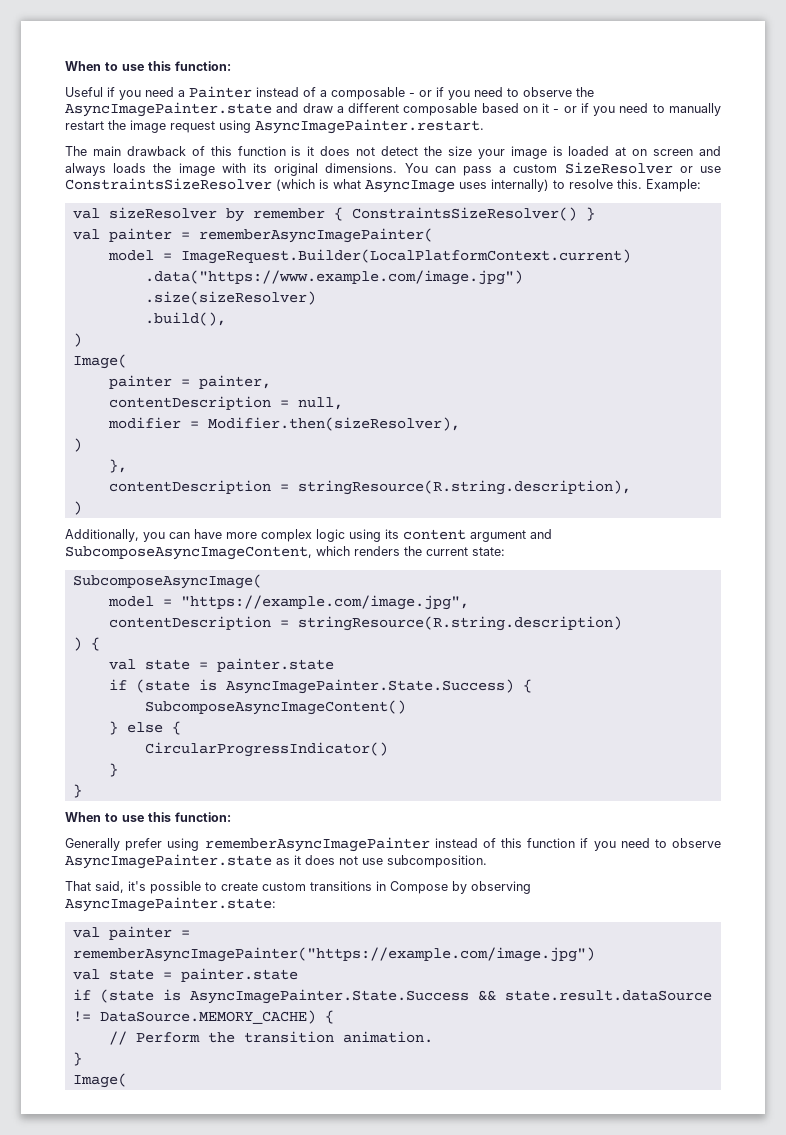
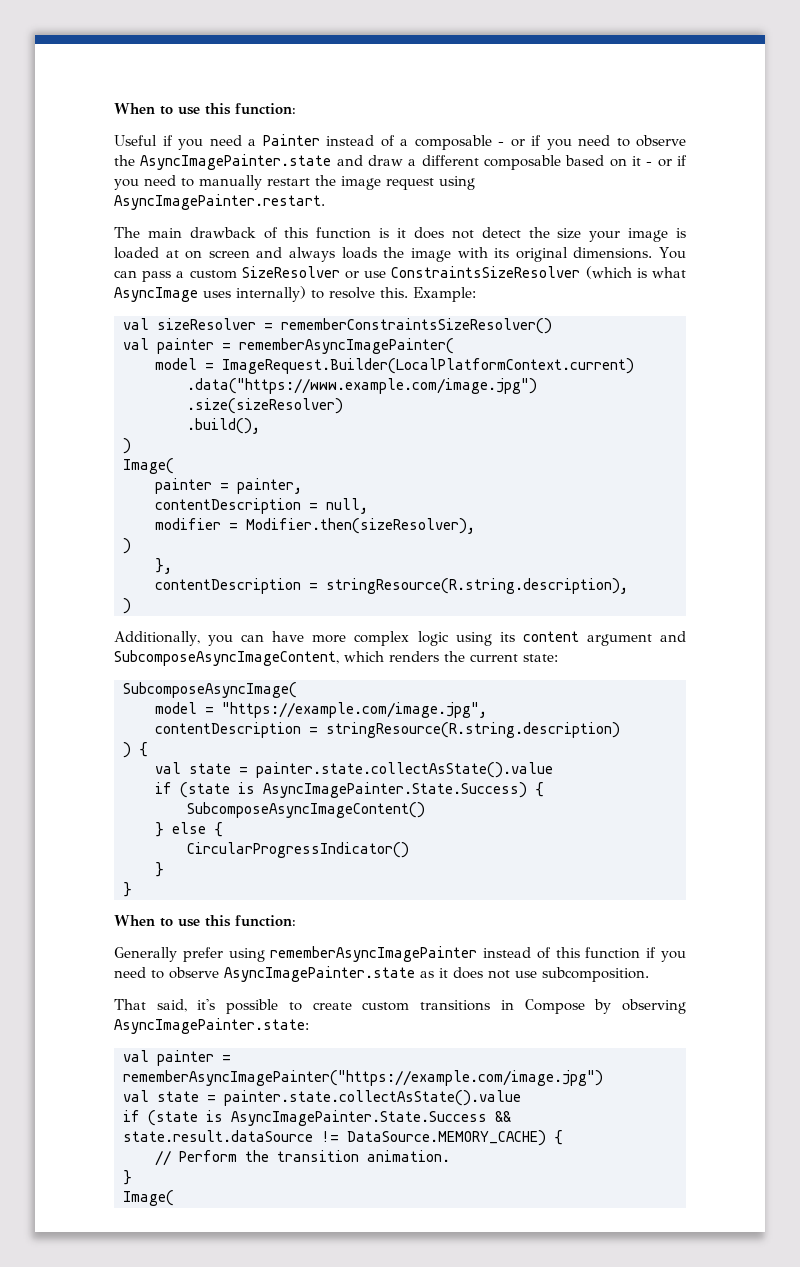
- val sizeResolver by remember { ConstraintsSizeResolver() }
+ val sizeResolver = rememberConstraintsSizeResolver()
  ) {
- val state = painter.state
+ val state = painter.state.collectAsState().value
  val painter = rememberAsyncImagePainter("https://example.com/image.jpg")
- val state = painter.state
+ val state = painter.state.collectAsState().value

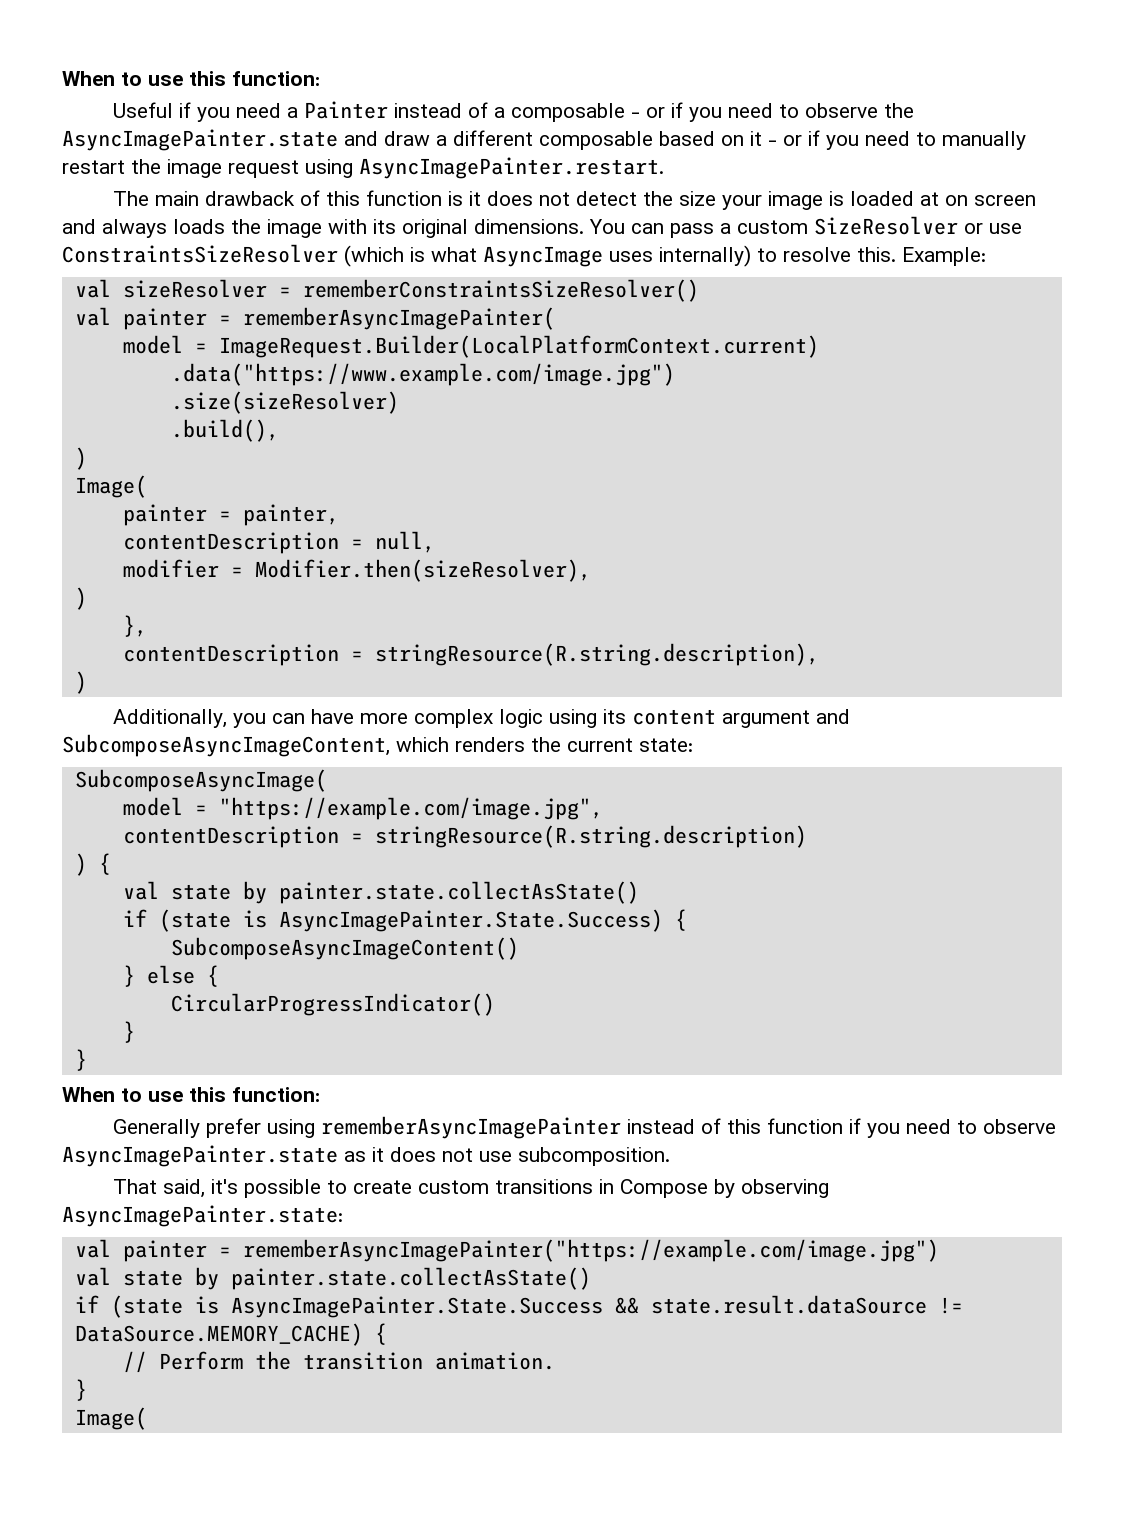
  ) {
- val state = painter.state.collectAsState().value
+ val state by painter.state.collectAsState()
  val painter = rememberAsyncImagePainter("https://example.com/image.jpg")
- val state = painter.state.collectAsState().value
+ val state by painter.state.collectAsState()

